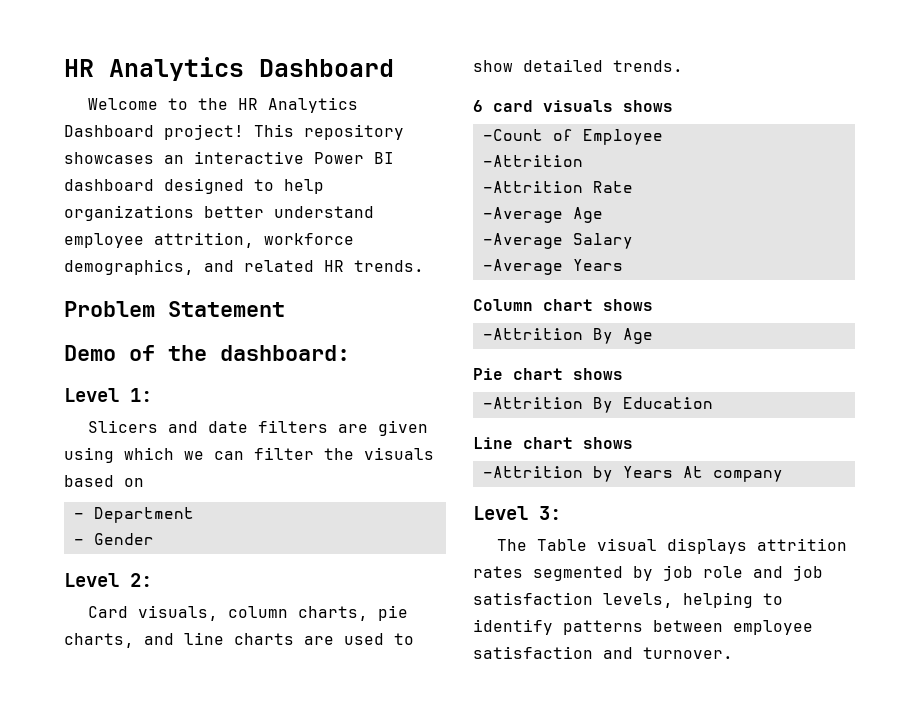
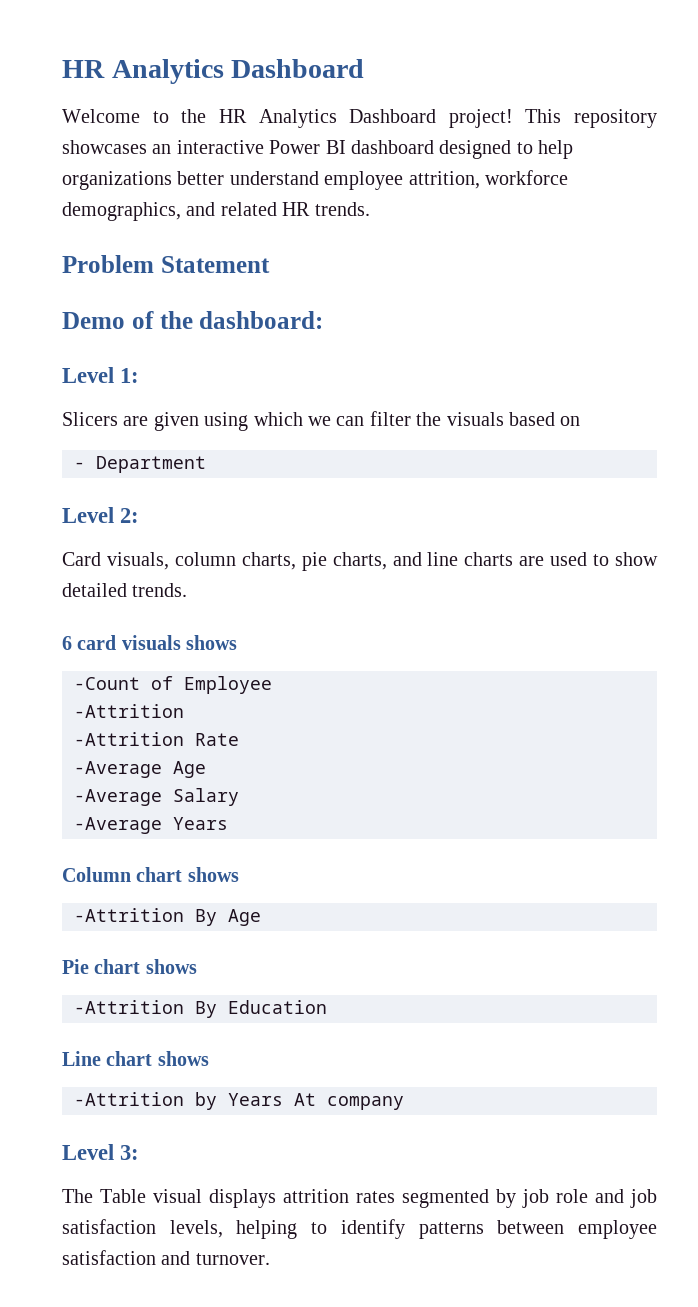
- Slicers and date filters are given using which we can filter the visuals based on
+ Slicers are given using which we can filter the visuals based on
- - Gender

